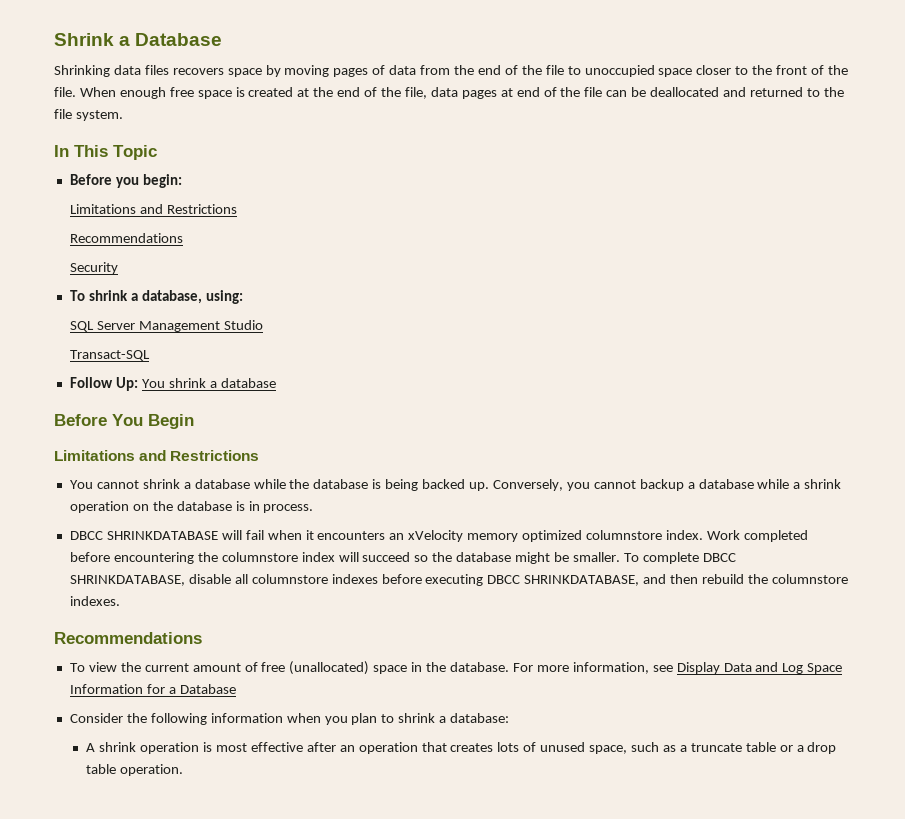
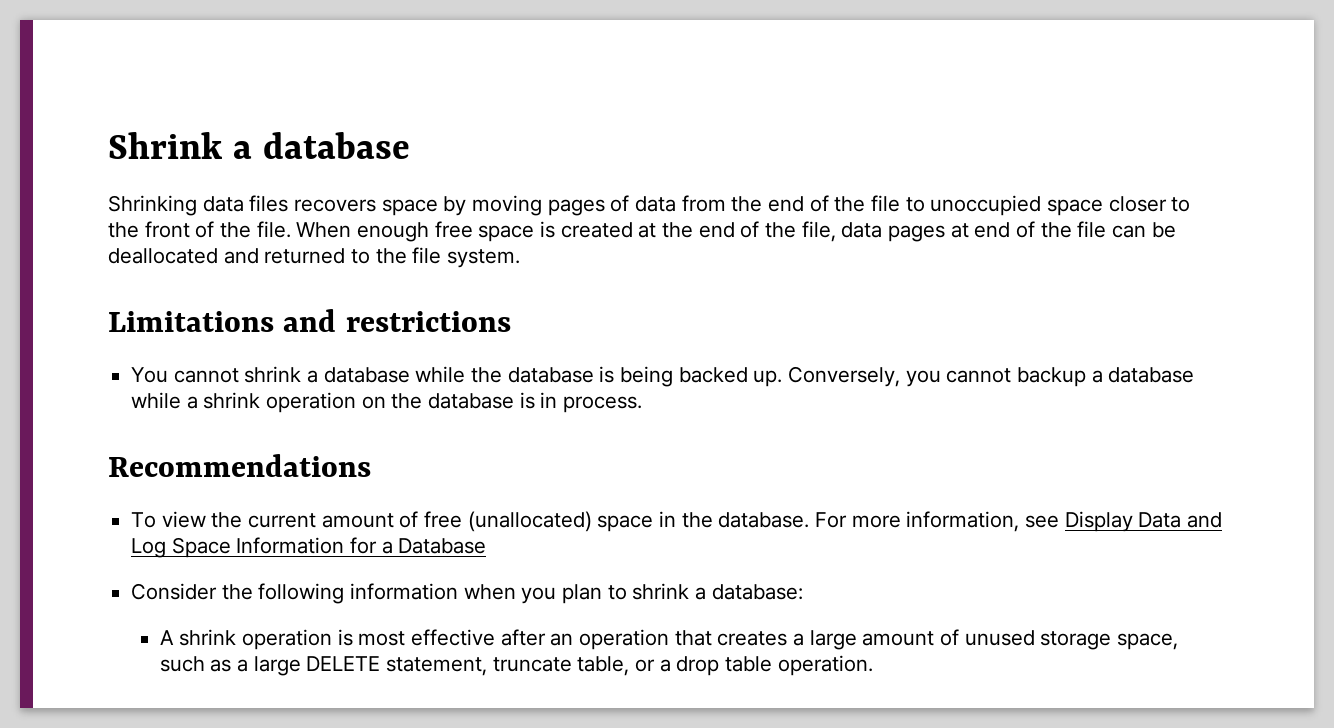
- Shrink a Database
+ Shrink a database
- In This Topic
- Before you begin:
- Limitations and Restrictions
- Recommendations
- Security
- To shrink a database, using:
- SQL Server Management Studio
- Transact-SQL
- Follow Up: You shrink a database
- Before You Begin
- Limitations and Restrictions
+ Limitations and restrictions
- DBCC SHRINKDATABASE will fail when it encounters an xVelocity memory optimized columnstore index. Work completed before encountering the columnstore index will succeed so the database might be smaller. To complete DBCC SHRINKDATABASE, disable all columnstore indexes before executing DBCC SHRINKDATABASE, and then rebuild the columnstore indexes.
- A shrink operation is most effective after an operation that creates lots of unused space, such as a truncate table or a drop table operation.
+ A shrink operation is most effective after an operation that creates a large amount of unused storage space, such as a large DELETE statement, truncate table, or a drop table operation.

